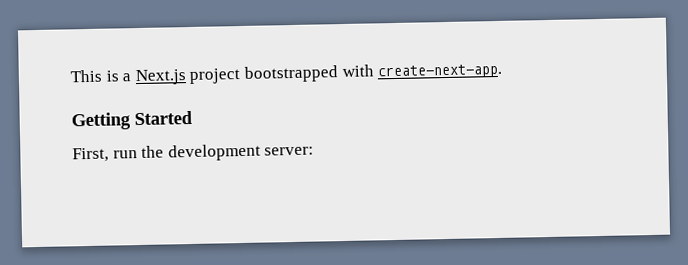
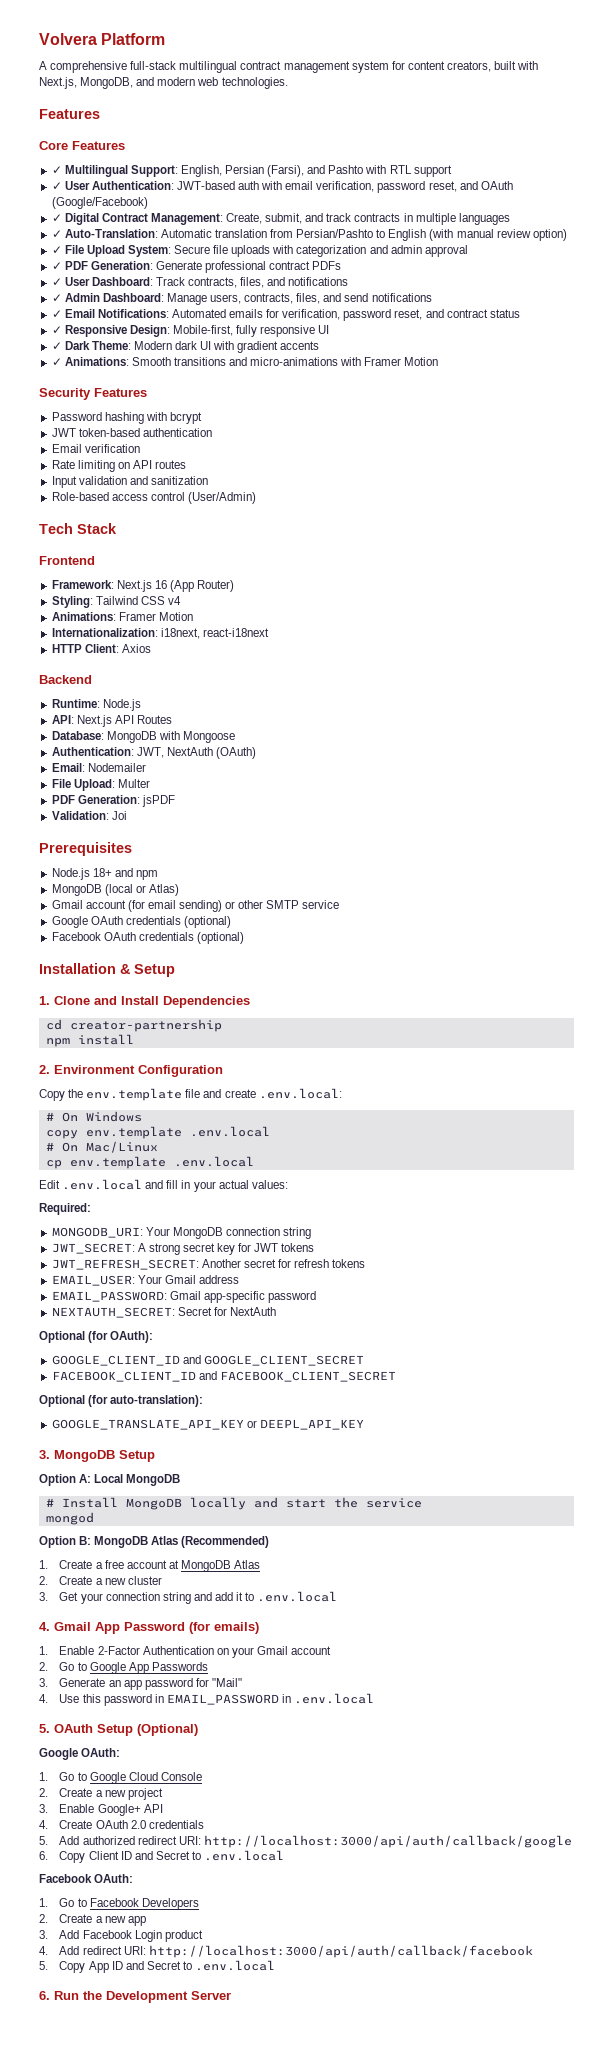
- This is a Next.js project bootstrapped with create-next-app.
- Getting Started
- First, run the development server:
+ Volvera Platform
+ A comprehensive full-stack multilingual contract management system for content creators, built with Next.js, MongoDB, and modern web technologies.
+ Features
+ Core Features
+ ✓ Multilingual Support: English, Persian (Farsi), and Pashto with RTL support
+ ✓ User Authentication: JWT-based auth with email verification, password reset, and OAuth (Google/Facebook)
+ ✓ Digital Contract Management: Create, submit, and track contracts in multiple languages
+ ✓ Auto-Translation: Automatic translation from Persian/Pashto to English (with manual review option)
+ ✓ File Upload System: Secure file uploads with categorization and admin approval
+ ✓ PDF Generation: Generate professional contract PDFs
+ ✓ User Dashboard: Track contracts, files, and notifications
+ ✓ Admin Dashboard: Manage users, contracts, files, and send notifications
+ ✓ Email Notifications: Automated emails for verification, password reset, and contract status
+ ✓ Responsive Design: Mobile-first, fully responsive UI
+ ✓ Dark Theme: Modern dark UI with gradient accents
+ ✓ Animations: Smooth transitions and micro-animations with Framer Motion
+ Security Features
+ Password hashing with bcrypt
+ JWT token-based authentication
+ Email verification
+ Rate limiting on API routes
+ Input validation and sanitization
+ Role-based access control (User/Admin)
+ Tech Stack
+ Frontend
+ Framework: Next.js 16 (App Router)
+ Styling: Tailwind CSS v4
+ Animations: Framer Motion
+ Internationalization: i18next, react-i18next
+ HTTP Client: Axios
+ Backend
+ Runtime: Node.js
+ API: Next.js API Routes
+ Database: MongoDB with Mongoose
+ Authentication: JWT, NextAuth (OAuth)
+ Email: Nodemailer
+ File Upload: Multer
+ PDF Generation: jsPDF
+ Validation: Joi
+ Prerequisites
+ Node.js 18+ and npm
+ MongoDB (local or Atlas)
+ Gmail account (for email sending) or other SMTP service
+ Google OAuth credentials (optional)
+ Facebook OAuth credentials (optional)
+ Installation & Setup
+ 1. Clone and Install Dependencies
+ cd creator-partnership
+ npm install
+ 2. Environment Configuration
+ Copy the env.template file and create .env.local:
+ # On Windows
+ copy env.template .env.local
+ # On Mac/Linux
+ cp env.template .env.local
+ Edit .env.local and fill in your actual values:
+ Required:
+ MONGODB_URI: Your MongoDB connection string
+ JWT_SECRET: A strong secret key for JWT tokens
+ JWT_REFRESH_SECRET: Another secret for refresh tokens
+ EMAIL_USER: Your Gmail address
+ EMAIL_PASSWORD: Gmail app-specific password
+ NEXTAUTH_SECRET: Secret for NextAuth
+ Optional (for OAuth):
+ GOOGLE_CLIENT_ID and GOOGLE_CLIENT_SECRET
+ FACEBOOK_CLIENT_ID and FACEBOOK_CLIENT_SECRET
+ Optional (for auto-translation):
+ GOOGLE_TRANSLATE_API_KEY or DEEPL_API_KEY
+ 3. MongoDB Setup
+ Option A: Local MongoDB
+ # Install MongoDB locally and start the service
+ mongod
+ Option B: MongoDB Atlas (Recommended)
+ 1. Create a free account at MongoDB Atlas
+ 2. Create a new cluster
+ 3. Get your connection string and add it to .env.local
+ 4. Gmail App Password (for emails)
+ 1. Enable 2-Factor Authentication on your Gmail account
+ 2. Go to Google App Passwords
+ 3. Generate an app password for "Mail"
+ 4. Use this password in EMAIL_PASSWORD in .env.local
+ 5. OAuth Setup (Optional)
+ Google OAuth:
+ 1. Go to Google Cloud Console
+ 2. Create a new project
+ 3. Enable Google+ API
+ 4. Create OAuth 2.0 credentials
+ 5. Add authorized redirect URI: http://localhost:3000/api/auth/callback/google
+ 6. Copy Client ID and Secret to .env.local
+ Facebook OAuth:
+ 1. Go to Facebook Developers
+ 2. Create a new app
+ 3. Add Facebook Login product
+ 4. Add redirect URI: http://localhost:3000/api/auth/callback/facebook
+ 5. Copy App ID and Secret to .env.local
+ 6. Run the Development Server

